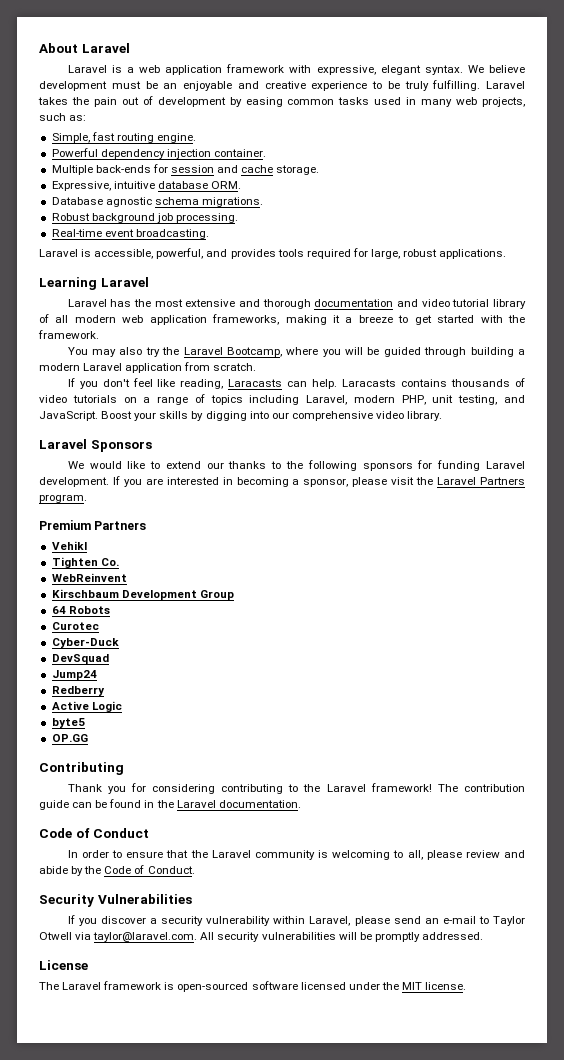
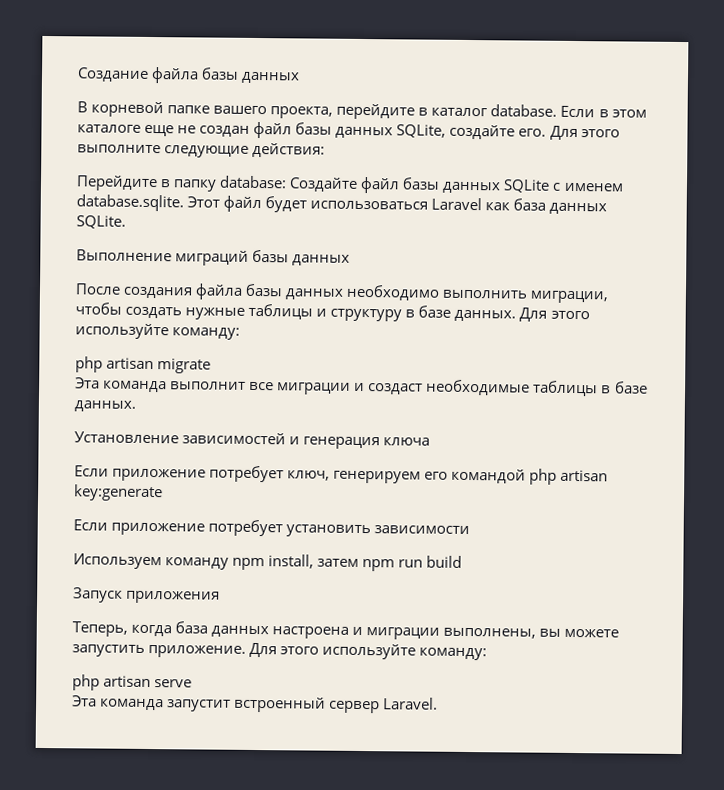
- About Laravel
- Laravel is a web application framework with expressive, elegant syntax. We believe development must be an enjoyable and creative experience to be truly fulfilling. Laravel takes the pain out of development by easing common tasks used in many web projects, such as:
- Simple, fast routing engine.
- Powerful dependency injection container.
- Multiple back-ends for session and cache storage.
- Expressive, intuitive database ORM.
- Database agnostic schema migrations.
- Robust background job processing.
- Real-time event broadcasting.
- Laravel is accessible, powerful, and provides tools required for large, robust applications.
- Learning Laravel
- Laravel has the most extensive and thorough documentation and video tutorial library of all modern web application frameworks, making it a breeze to get started with the framework.
- You may also try the Laravel Bootcamp, where you will be guided through building a modern Laravel application from scratch.
- If you don't feel like reading, Laracasts can help. Laracasts contains thousands of video tutorials on a range of topics including Laravel, modern PHP, unit testing, and JavaScript. Boost your skills by digging into our comprehensive video library.
- Laravel Sponsors
- We would like to extend our thanks to the following sponsors for funding Laravel development. If you are interested in becoming a sponsor, please visit the Laravel Partners program.
- Premium Partners
- Vehikl
- Tighten Co.
- WebReinvent
- Kirschbaum Development Group
- 64 Robots
- Curotec
- Cyber-Duck
- DevSquad
- Jump24
- Redberry
- Active Logic
- byte5
- OP.GG
- Contributing
- Thank you for considering contributing to the Laravel framework! The contribution guide can be found in the Laravel documentation.
- Code of Conduct
- In order to ensure that the Laravel community is welcoming to all, please review and abide by the Code of Conduct.
- Security Vulnerabilities
- If you discover a security vulnerability within Laravel, please send an e-mail to Taylor Otwell via taylor@laravel.com. All security vulnerabilities will be promptly addressed.
- License
- The Laravel framework is open-sourced software licensed under the MIT license.
+ Создание файла базы данных
+ В корневой папке вашего проекта, перейдите в каталог database. Если в этом каталоге еще не создан файл базы данных SQLite, создайте его. Для этого выполните следующие действия:
+ Перейдите в папку database: Создайте файл базы данных SQLite с именем database.sqlite. Этот файл будет использоваться Laravel как база данных SQLite.
+ Выполнение миграций базы данных
+ После создания файла базы данных необходимо выполнить миграции, чтобы создать нужные таблицы и структуру в базе данных. Для этого используйте команду:
+ php artisan migrate
+ Эта команда выполнит все миграции и создаст необходимые таблицы в базе данных.
+ Установление зависимостей и генерация ключа
+ Если приложение потребует ключ, генерируем его командой php artisan key:generate
+ Если приложение потребует установить зависимости
+ Используем команду npm install, затем npm run build
+ Запуск приложения
+ Теперь, когда база данных настроена и миграции выполнены, вы можете запустить приложение. Для этого используйте команду:
+ php artisan serve
+ Эта команда запустит встроенный сервер Laravel.

